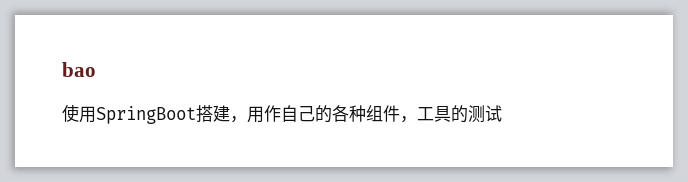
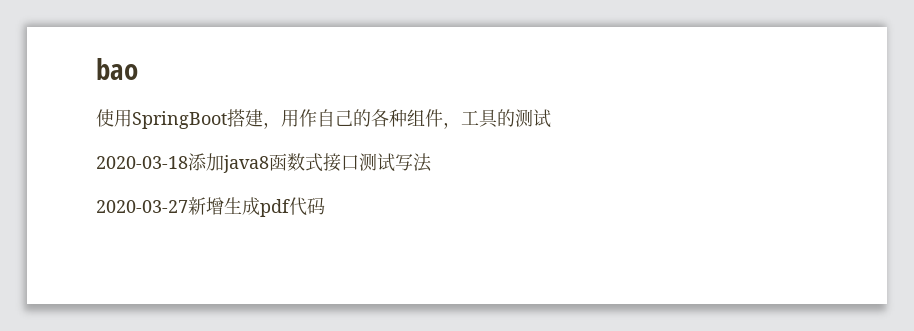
+ 2020-03-18添加java8函数式接口测试写法
+ 2020-03-27新增生成pdf代码

